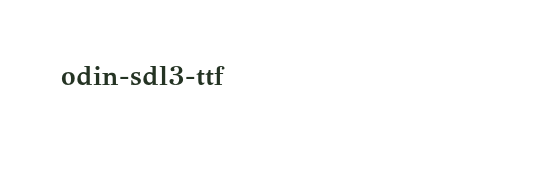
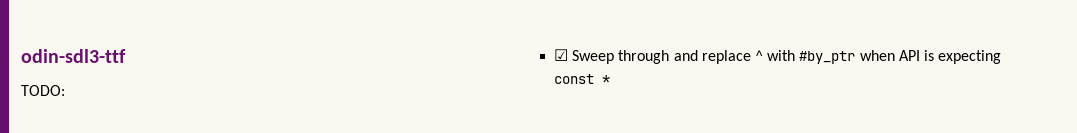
+ TODO:
+ ☑ Sweep through and replace ^ with #by_ptr when API is expecting const *

